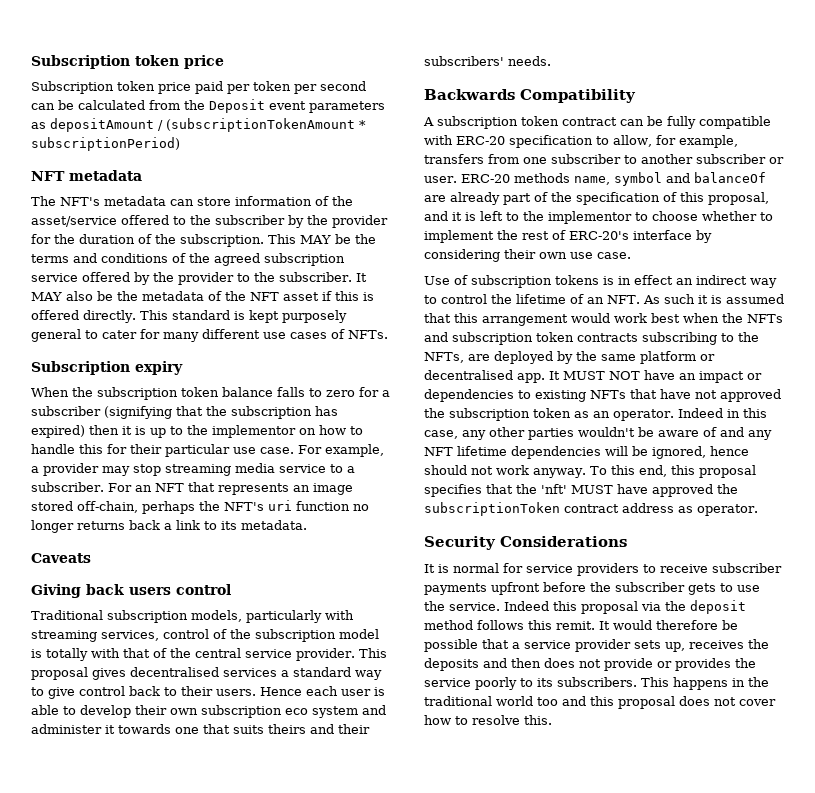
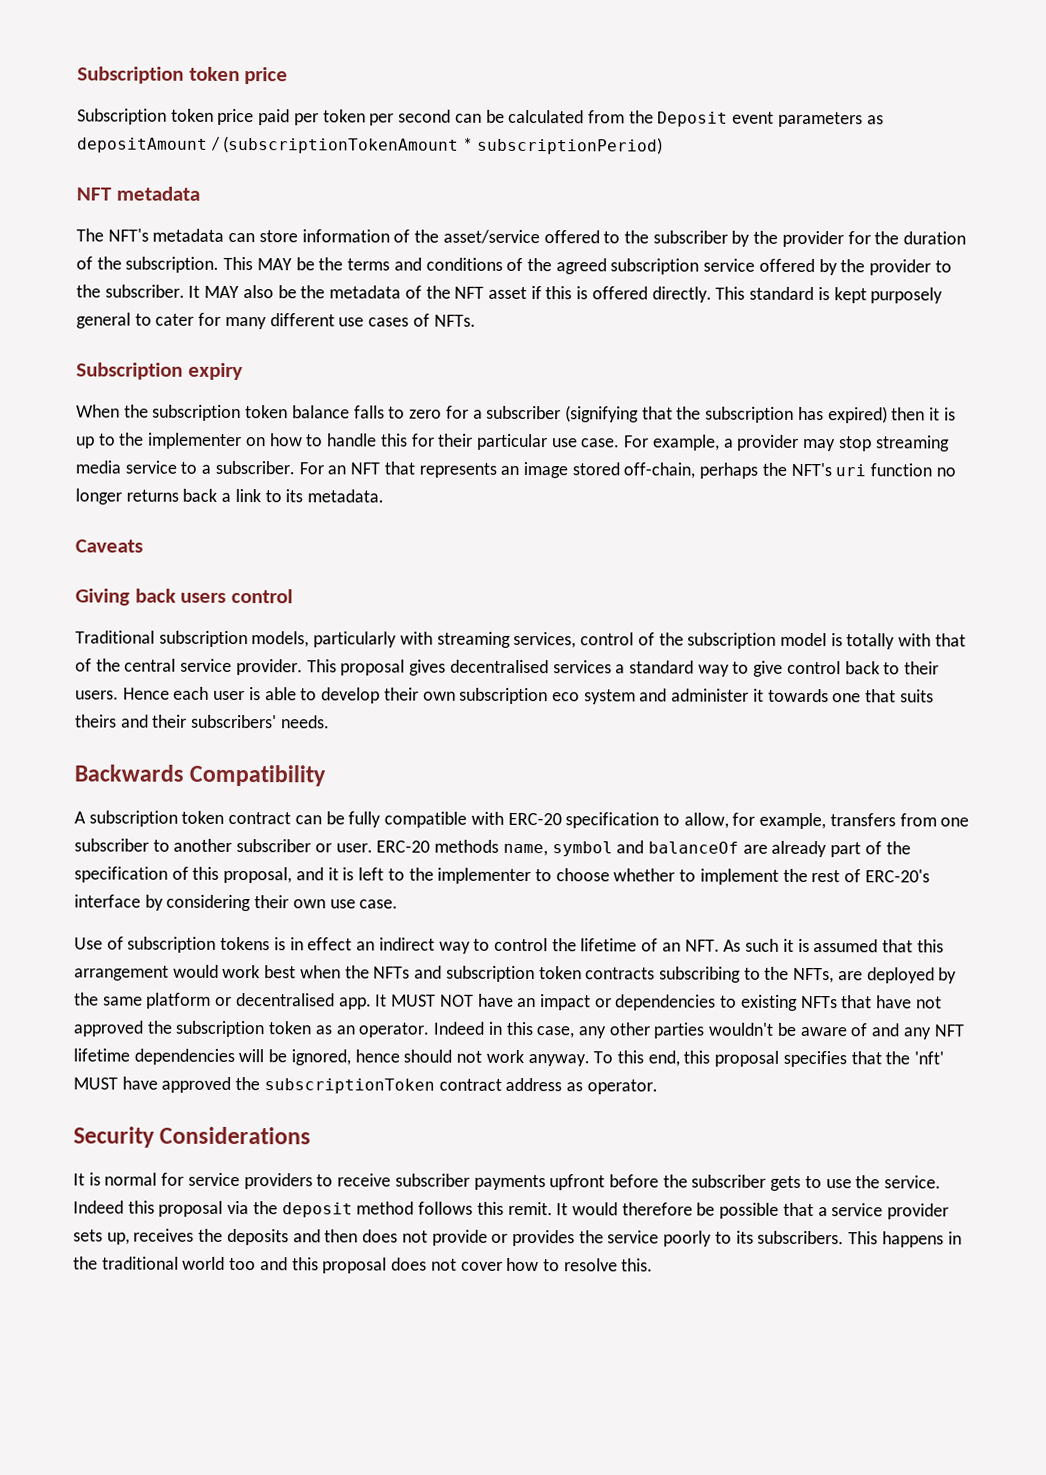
- When the subscription token balance falls to zero for a subscriber (signifying that the subscription has expired) then it is up to the implementor on how to handle this for their particular use case.
+ When the subscription token balance falls to zero for a subscriber (signifying that the subscription has expired) then it is up to the implementer on how to handle this for their particular use case.
- ERC-20 methods name, symbol and balanceOf are already part of the specification of this proposal, and it is left to the implementor to choose whether to implement the rest of ERC-20's interface by considering their own use case.
+ ERC-20 methods name, symbol and balanceOf are already part of the specification of this proposal, and it is left to the implementer to choose whether to implement the rest of ERC-20's interface by considering their own use case.

